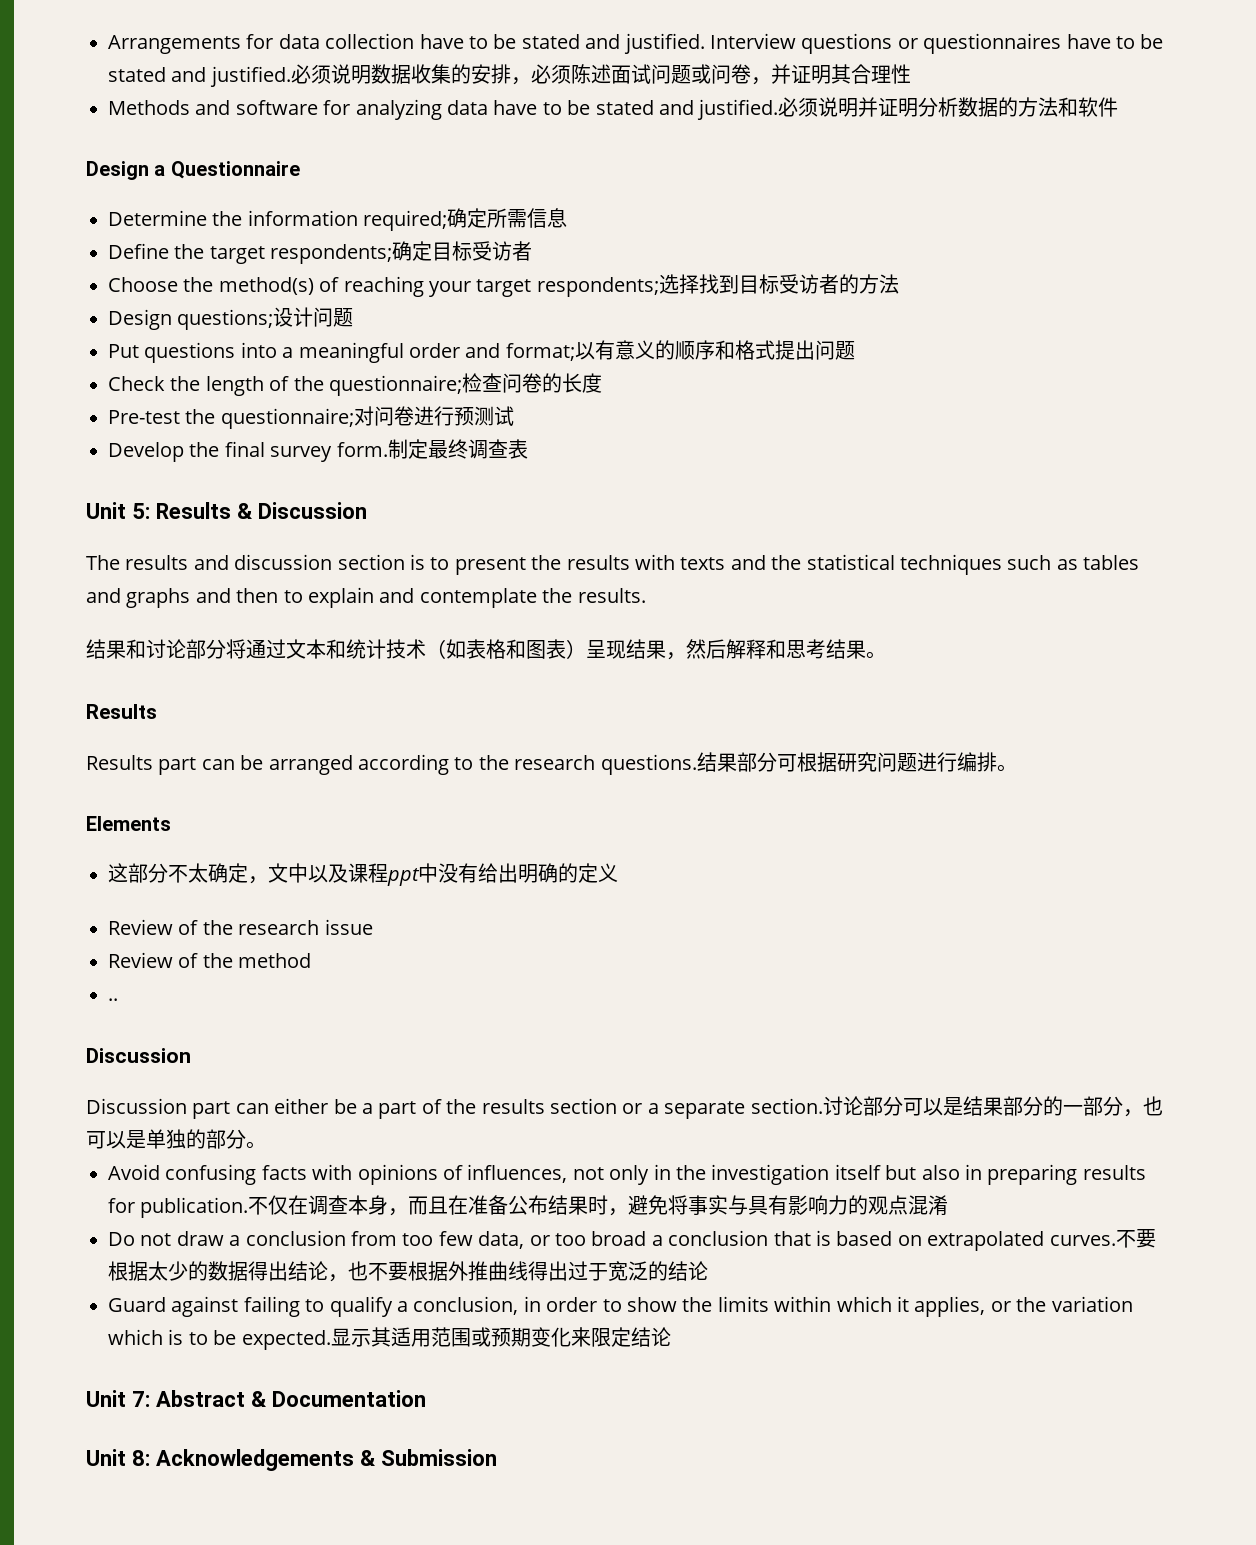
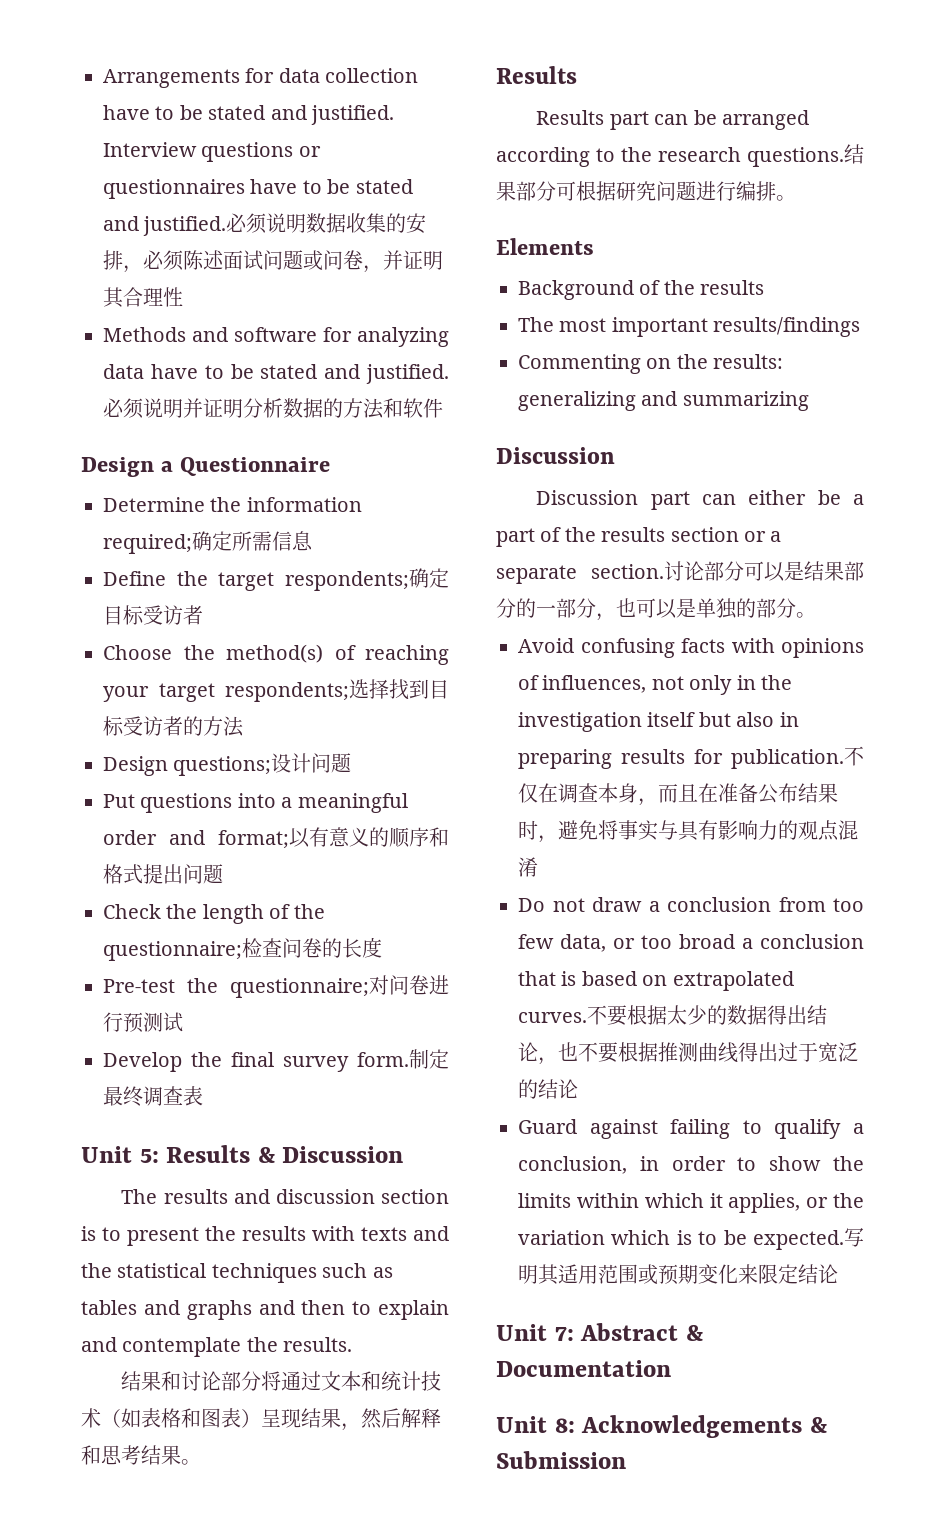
- 这部分不太确定，文中以及课程ppt中没有给出明确的定义
- Review of the research issue
- Review of the method
- ..
+ Background of the results
+ The most important results/findings
+ Commenting on the results: generalizing and summarizing
- 不要根据太少的数据得出结论，也不要根据外推曲线得出过于宽泛的结论
+ 不要根据太少的数据得出结论，也不要根据推测曲线得出过于宽泛的结论
- 显示其适用范围或预期变化来限定结论
+ 写明其适用范围或预期变化来限定结论

